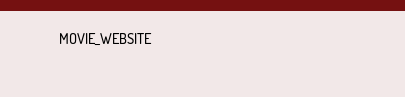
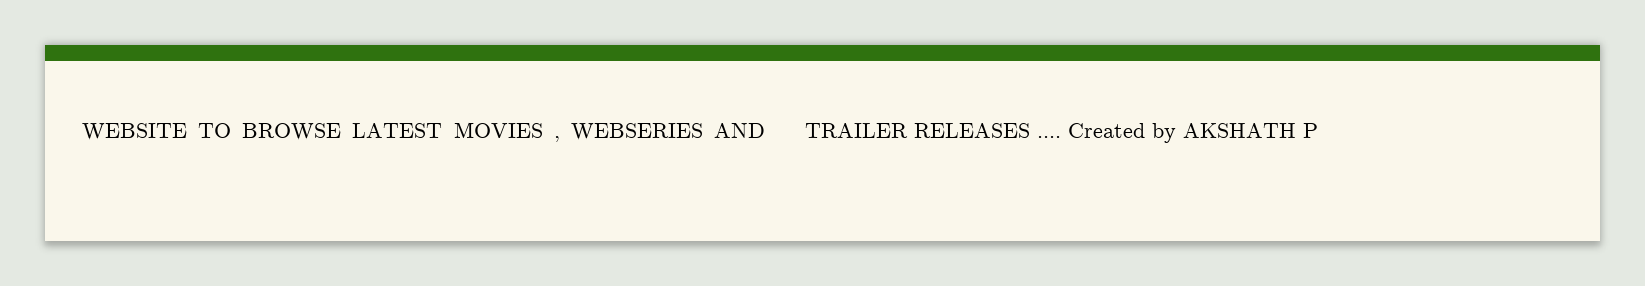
- MOVIE_WEBSITE
+ WEBSITE TO BROWSE LATEST MOVIES , WEBSERIES AND TRAILER RELEASES .... Created by AKSHATH P

